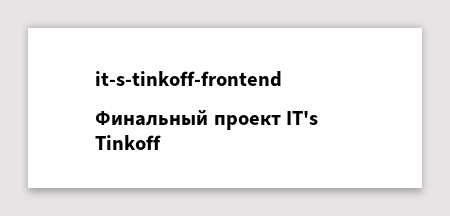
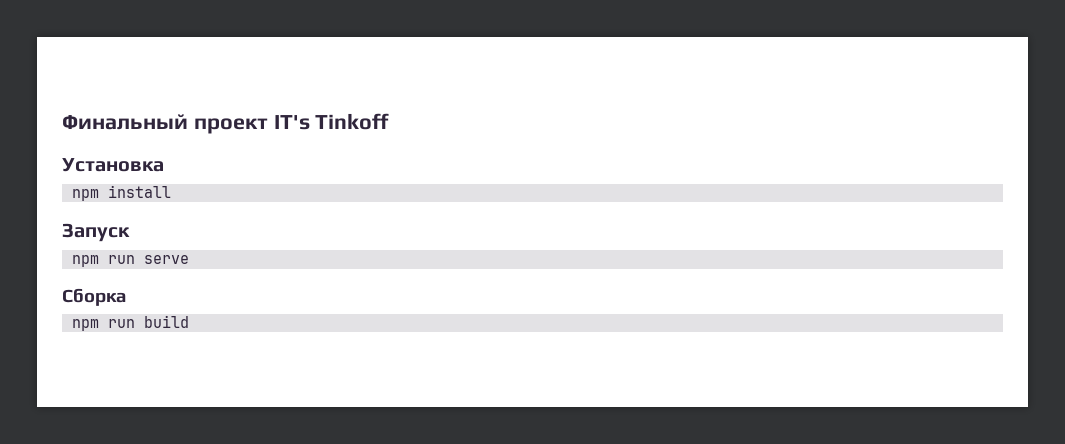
- it-s-tinkoff-frontend
+ Установка
+ npm install
+ Запуск
+ npm run serve
+ Сборка
+ npm run build

